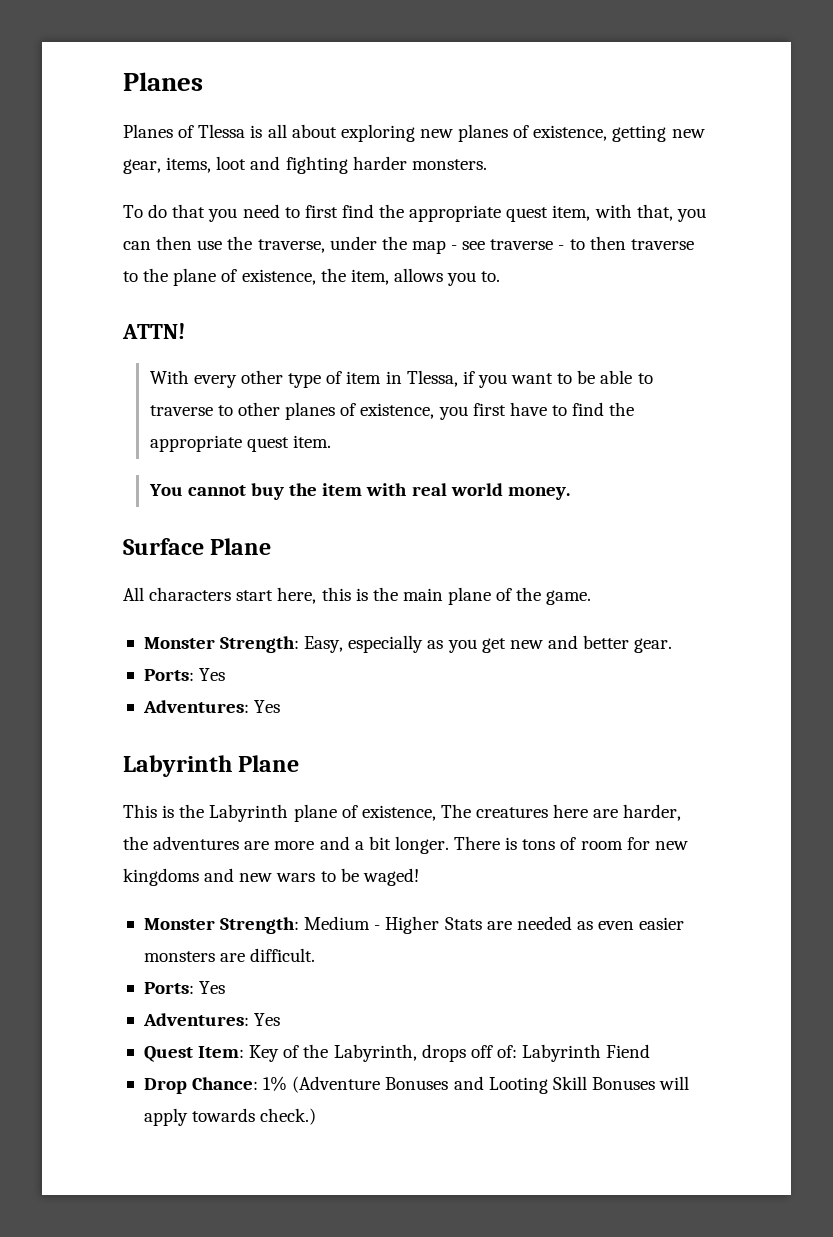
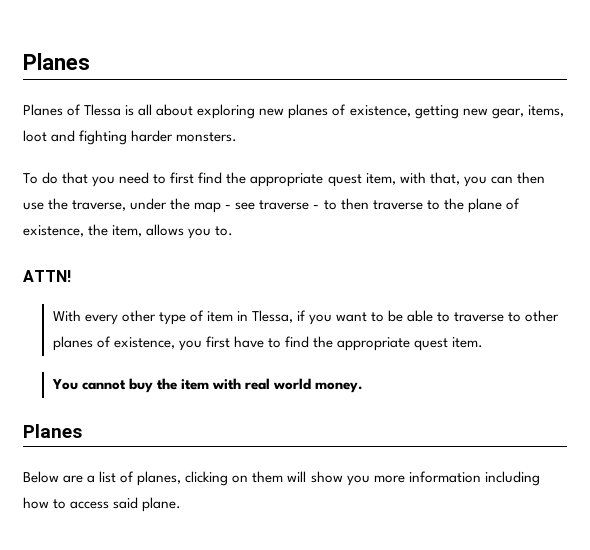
  You cannot buy the item with real world money.
- Surface Plane
- All characters start here, this is the main plane of the game.
- Monster Strength: Easy, especially as you get new and better gear.
- Ports: Yes
- Adventures: Yes
- Labyrinth Plane
- This is the Labyrinth plane of existence, The creatures here are harder, the adventures are more and a bit longer. There is tons of room for new kingdoms and new wars to be waged!
- Monster Strength: Medium - Higher Stats are needed as even easier monsters are difficult.
- Ports: Yes
- Adventures: Yes
- Quest Item: Key of the Labyrinth, drops off of: Labyrinth Fiend
- Drop Chance: 1% (Adventure Bonuses and Looting Skill Bonuses will apply towards check.)
+ Planes
+ Below are a list of planes, clicking on them will show you more information including how to access said plane.

